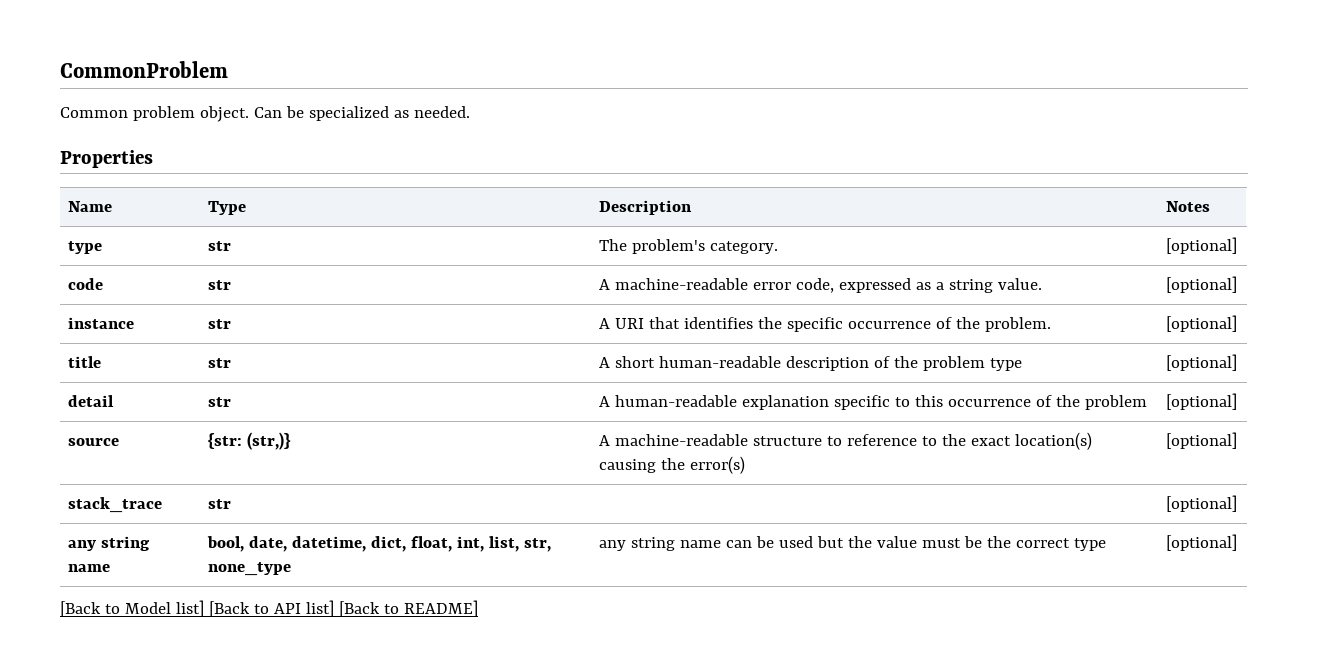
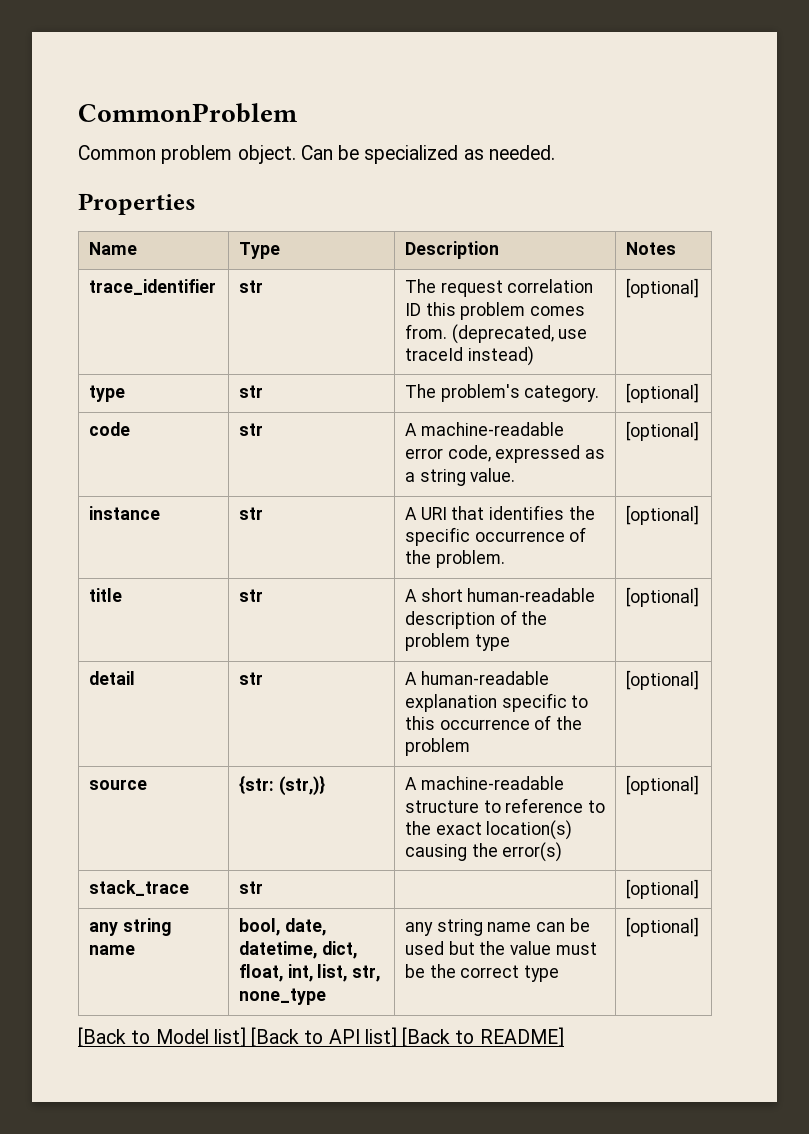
+ trace_identifier | str | The request correlation ID this problem comes from. (deprecated, use traceId instead) | [optional]

